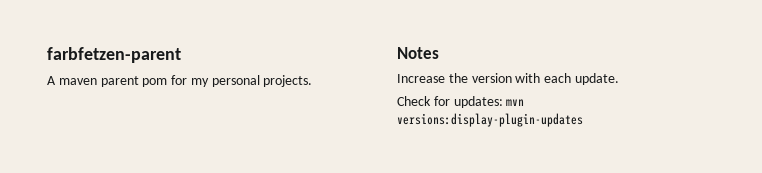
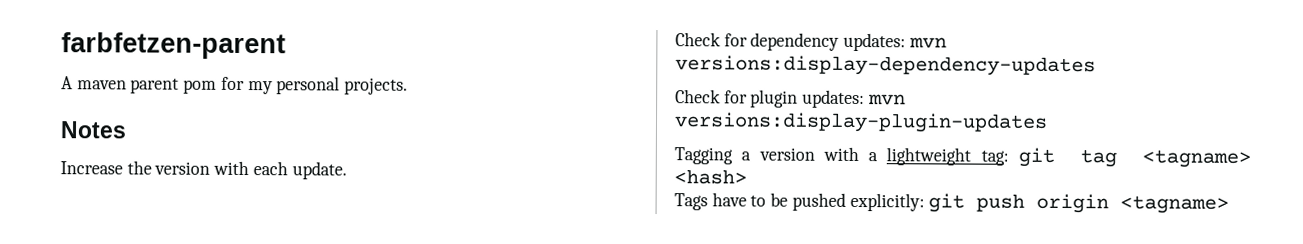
- Check for updates: mvn versions:display-plugin-updates
+ Check for dependency updates: mvn versions:display-dependency-updates
+ Check for plugin updates: mvn versions:display-plugin-updates
+ Tagging a version with a lightweight tag: git tag <tagname> <hash>
+ Tags have to be pushed explicitly: git push origin <tagname>

